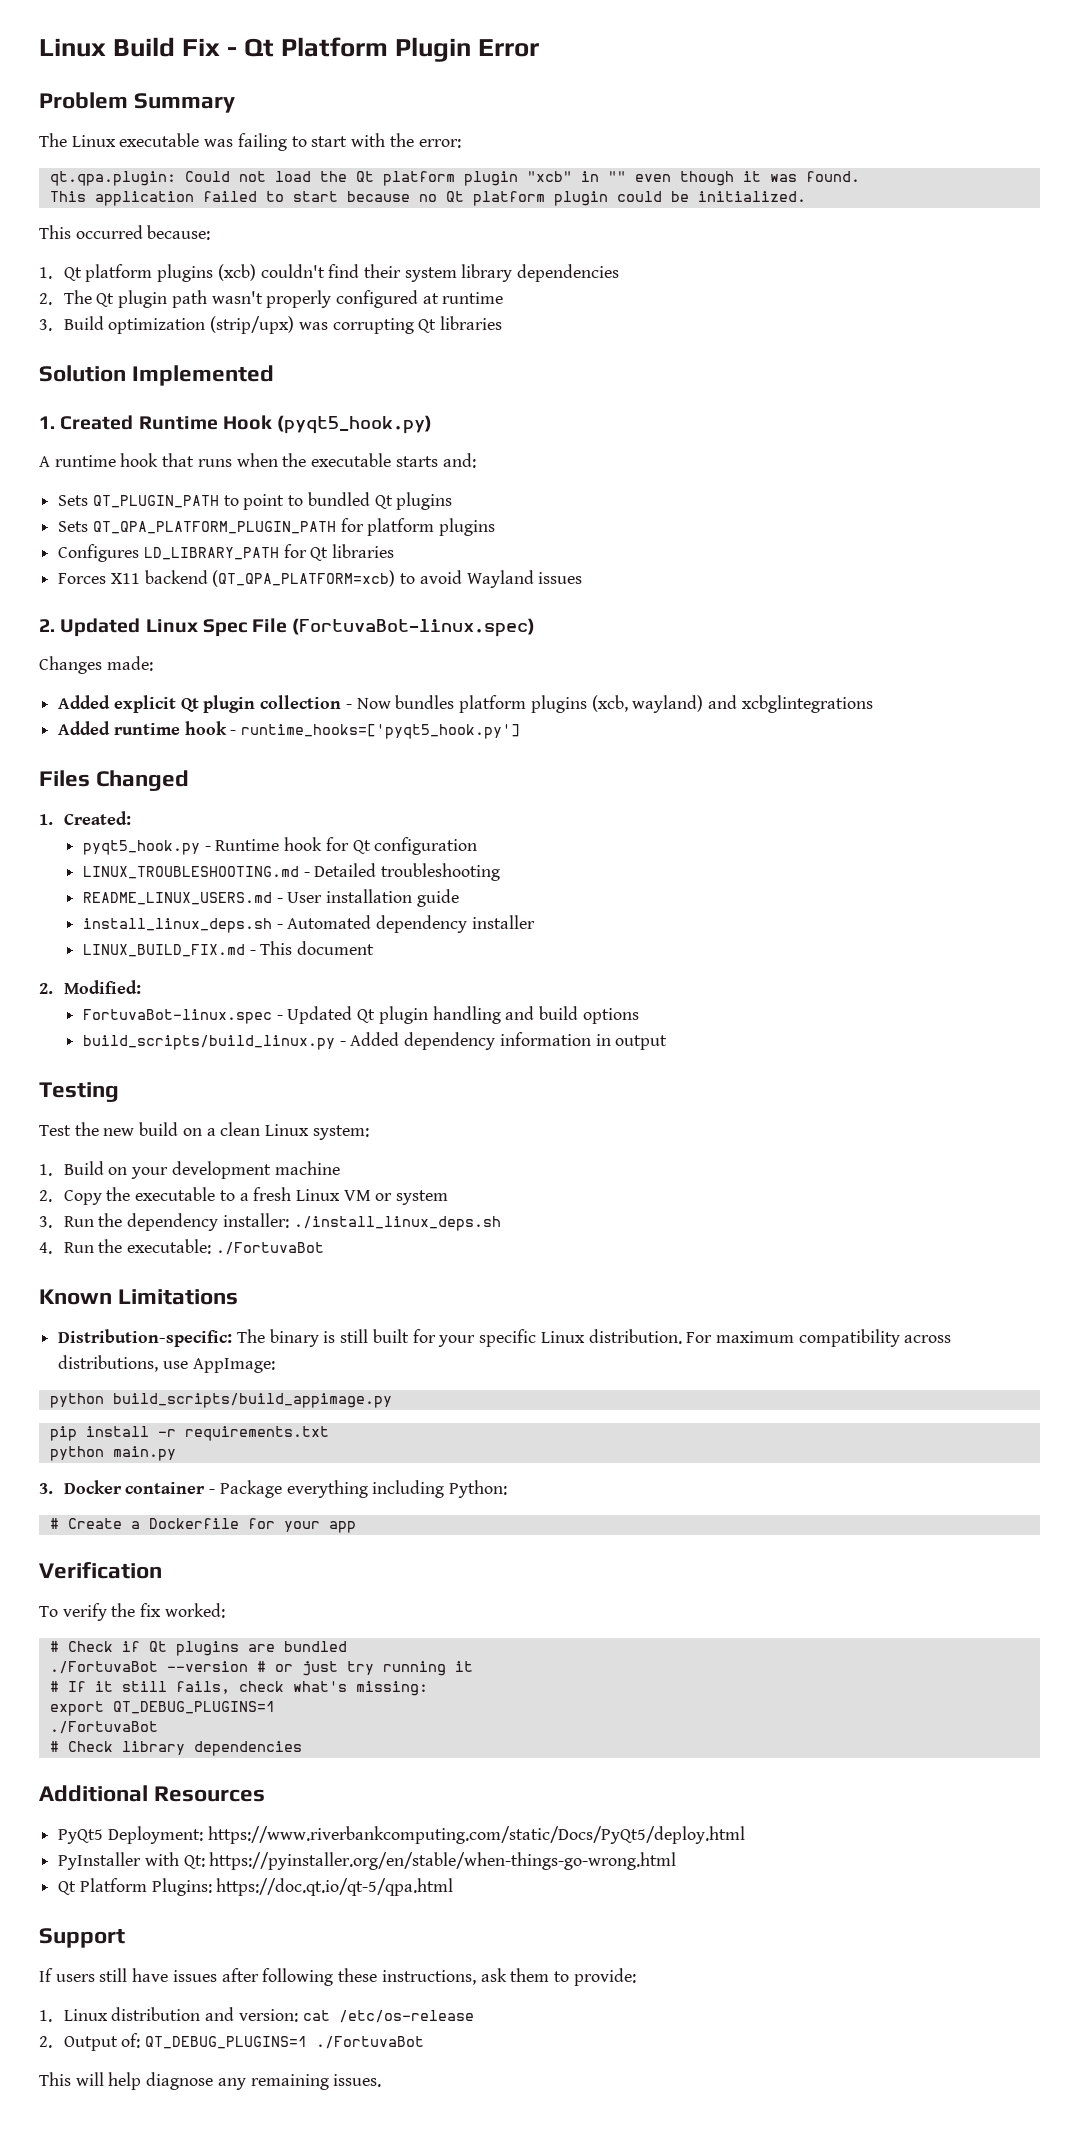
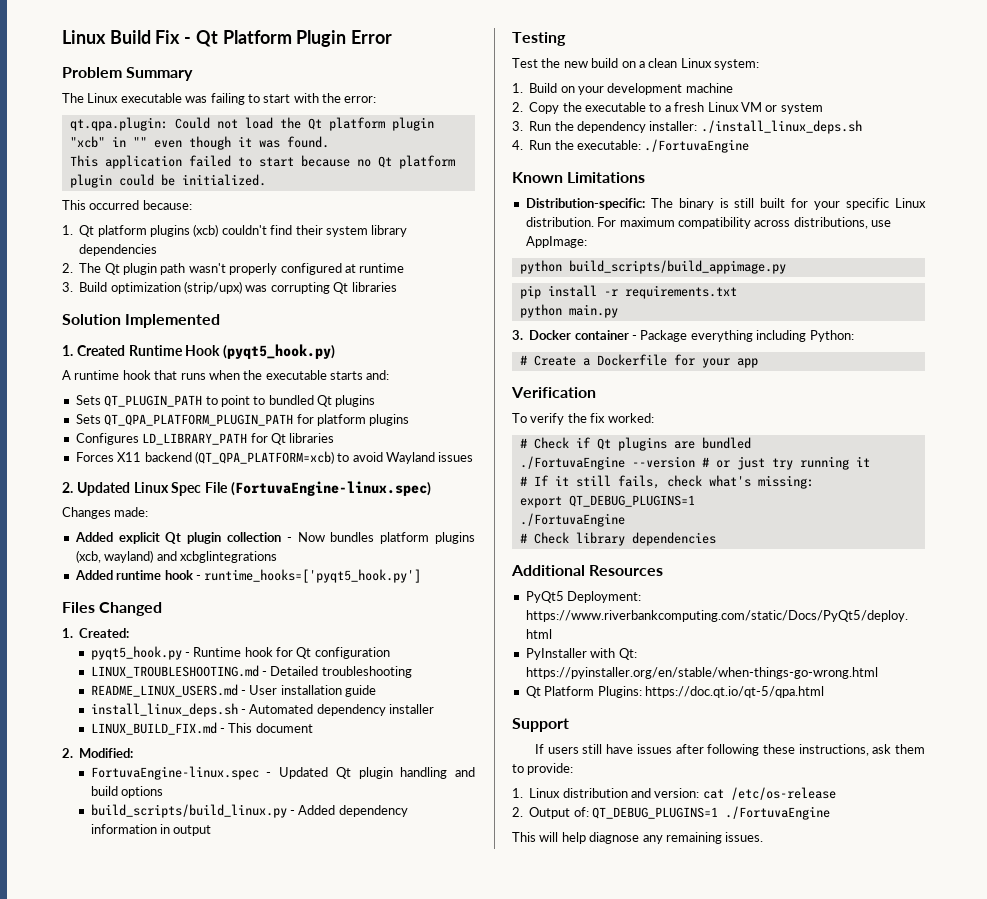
- 2. Updated Linux Spec File (FortuvaBot-linux.spec)
+ 2. Updated Linux Spec File (FortuvaEngine-linux.spec)
- FortuvaBot-linux.spec - Updated Qt plugin handling and build options
+ FortuvaEngine-linux.spec - Updated Qt plugin handling and build options
- 4. Run the executable: ./FortuvaBot
+ 4. Run the executable: ./FortuvaEngine
- ./FortuvaBot --version # or just try running it
+ ./FortuvaEngine --version # or just try running it
  export QT_DEBUG_PLUGINS=1
- ./FortuvaBot
+ ./FortuvaEngine
- 2. Output of: QT_DEBUG_PLUGINS=1 ./FortuvaBot
+ 2. Output of: QT_DEBUG_PLUGINS=1 ./FortuvaEngine

